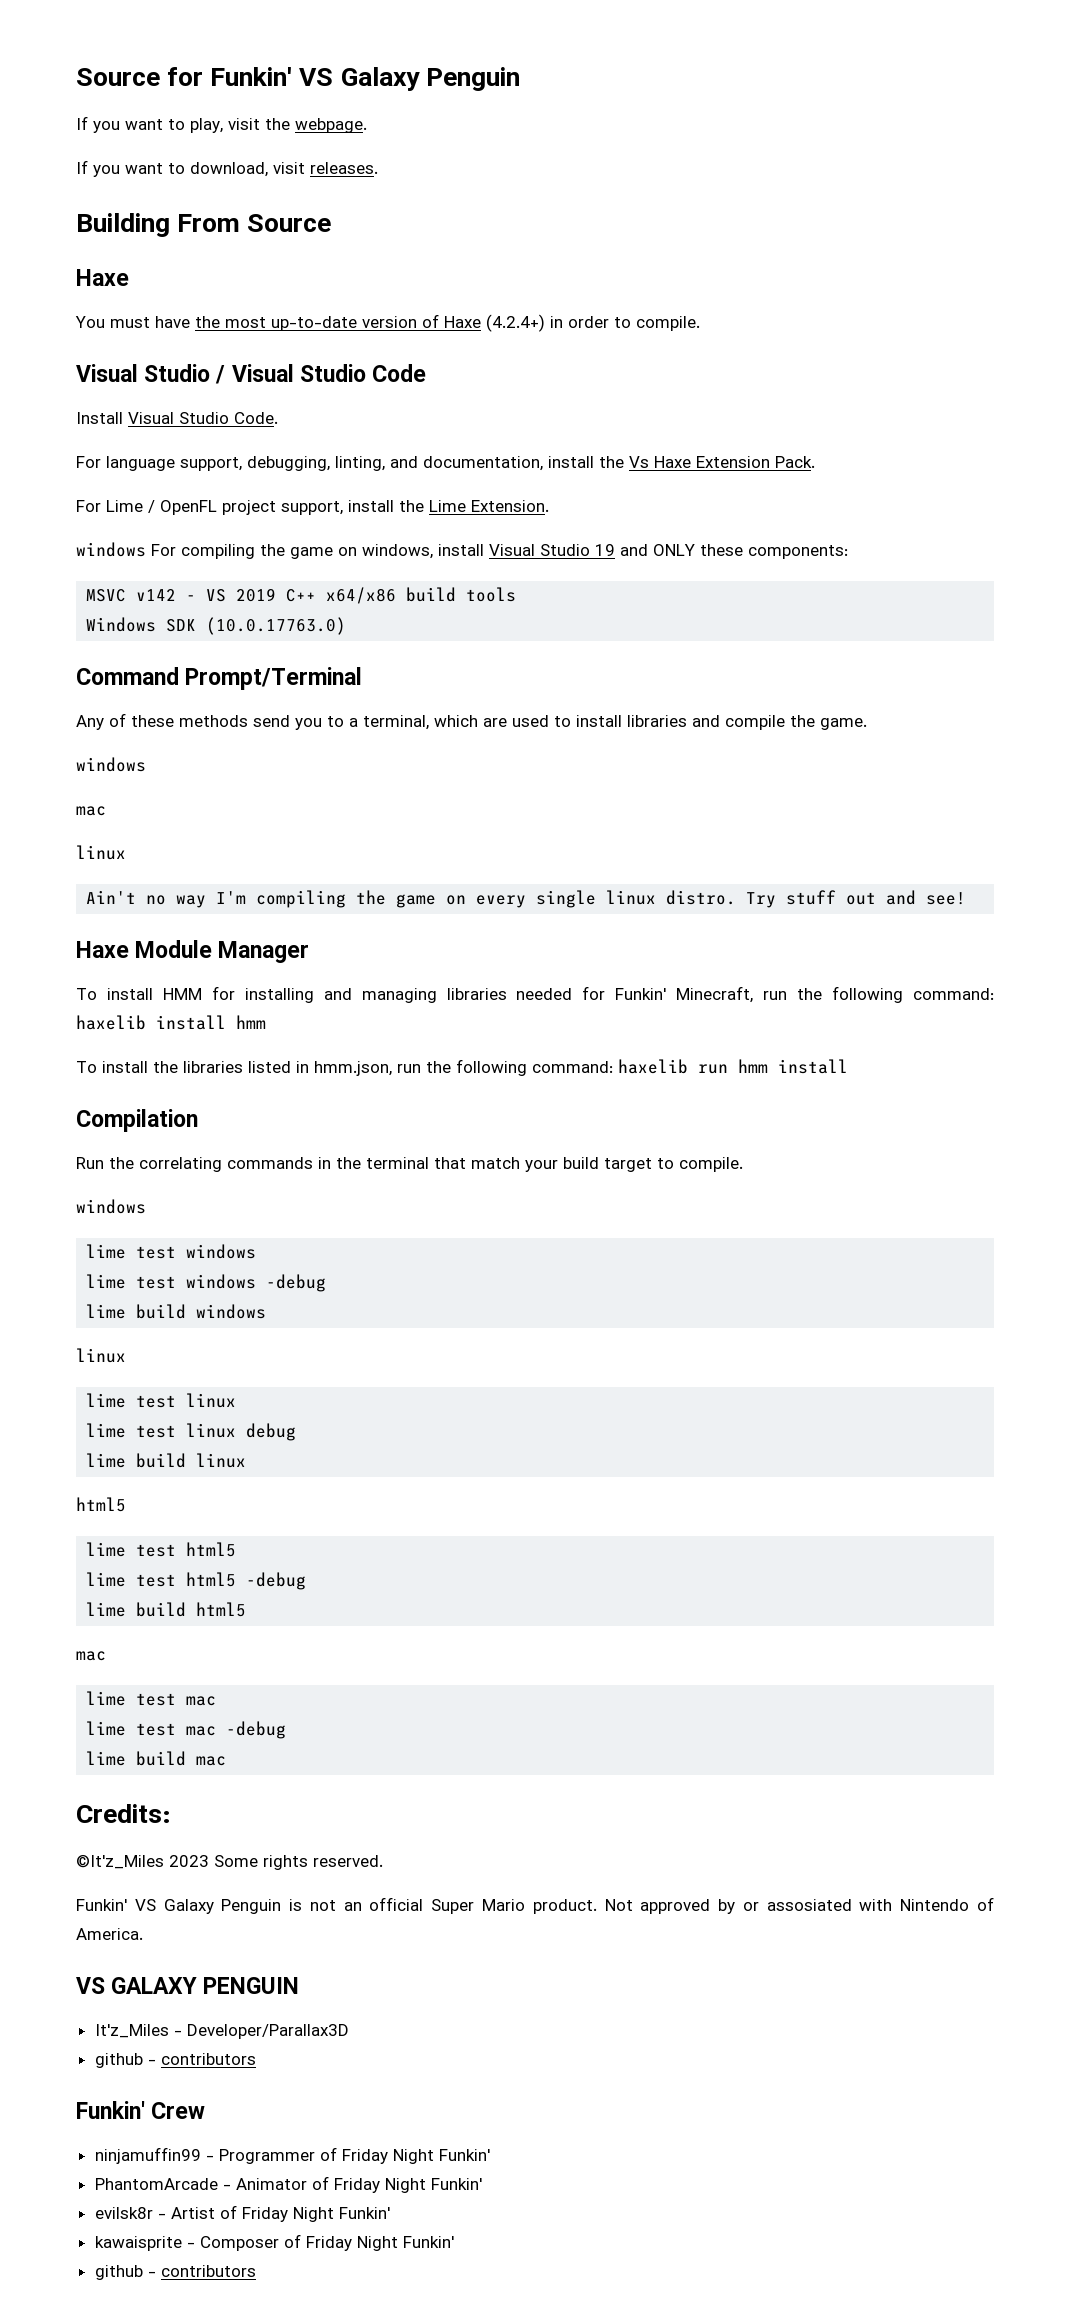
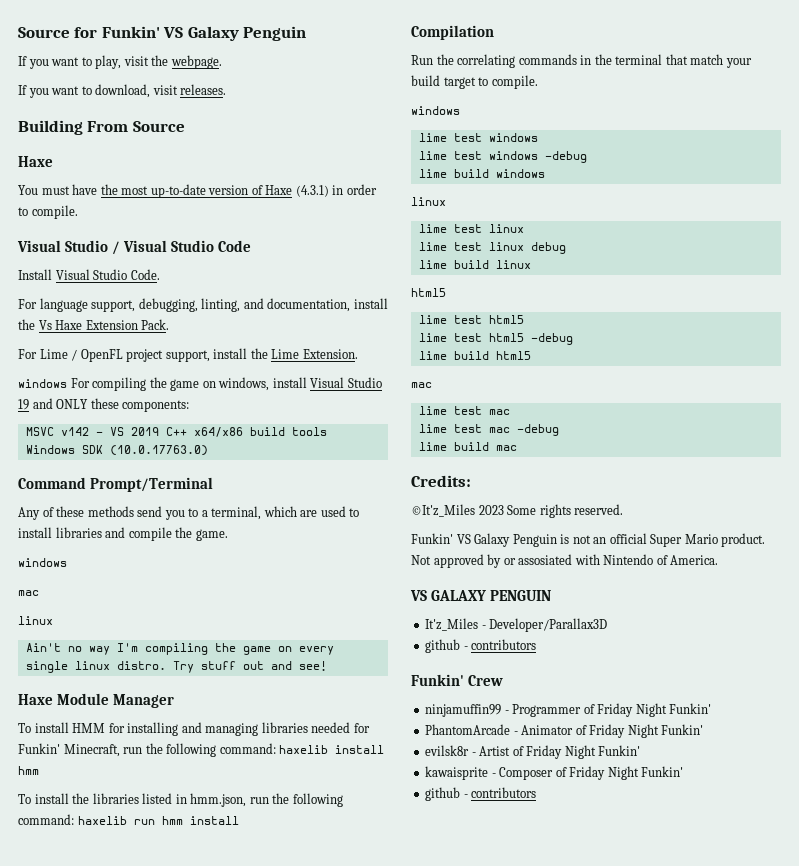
- You must have the most up-to-date version of Haxe (4.2.4+) in order to compile.
+ You must have the most up-to-date version of Haxe (4.3.1) in order to compile.

